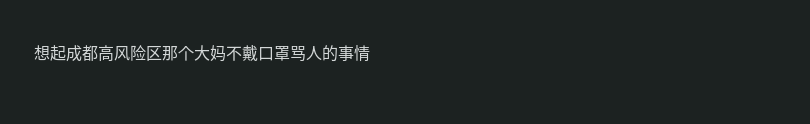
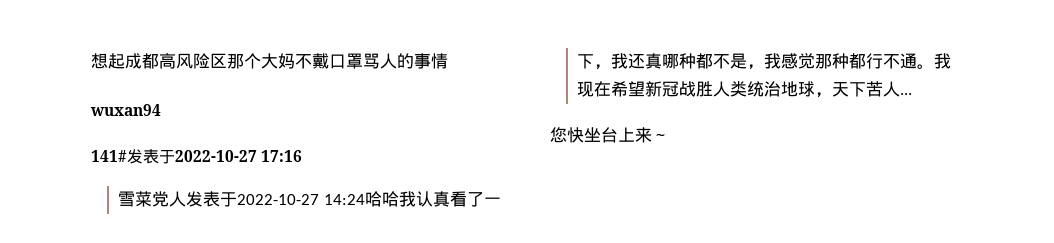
+ wuxan94
+ 141#发表于2022-10-27 17:16
+ 雪菜党人发表于2022-10-27 14:24哈哈我认真看了一下，我还真哪种都不是，我感觉那种都行不通。我现在希望新冠战胜人类统治地球，天下苦人...
+ 您快坐台上来～

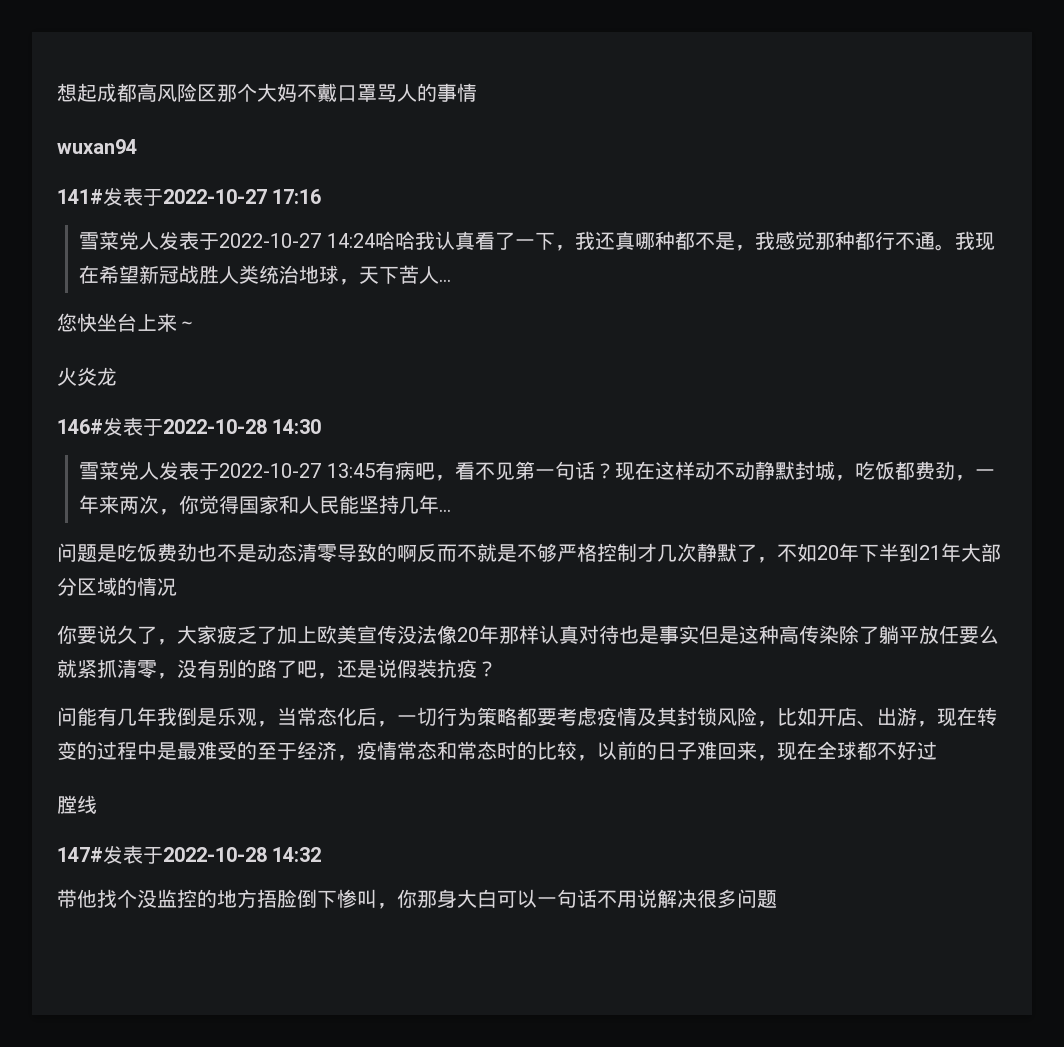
+ 火炎龙
+ 146#发表于2022-10-28 14:30
+ 雪菜党人发表于2022-10-27 13:45有病吧，看不见第一句话？现在这样动不动静默封城，吃饭都费劲，一年来两次，你觉得国家和人民能坚持几年...
+ 问题是吃饭费劲也不是动态清零导致的啊反而不就是不够严格控制才几次静默了，不如20年下半到21年大部分区域的情况
+ 你要说久了，大家疲乏了加上欧美宣传没法像20年那样认真对待也是事实但是这种高传染除了躺平放任要么就紧抓清零，没有别的路了吧，还是说假装抗疫？
+ 问能有几年我倒是乐观，当常态化后，一切行为策略都要考虑疫情及其封锁风险，比如开店、出游，现在转变的过程中是最难受的至于经济，疫情常态和常态时的比较，以前的日子难回来，现在全球都不好过
+ 膛线
+ 147#发表于2022-10-28 14:32
+ 带他找个没监控的地方捂脸倒下惨叫，你那身大白可以一句话不用说解决很多问题

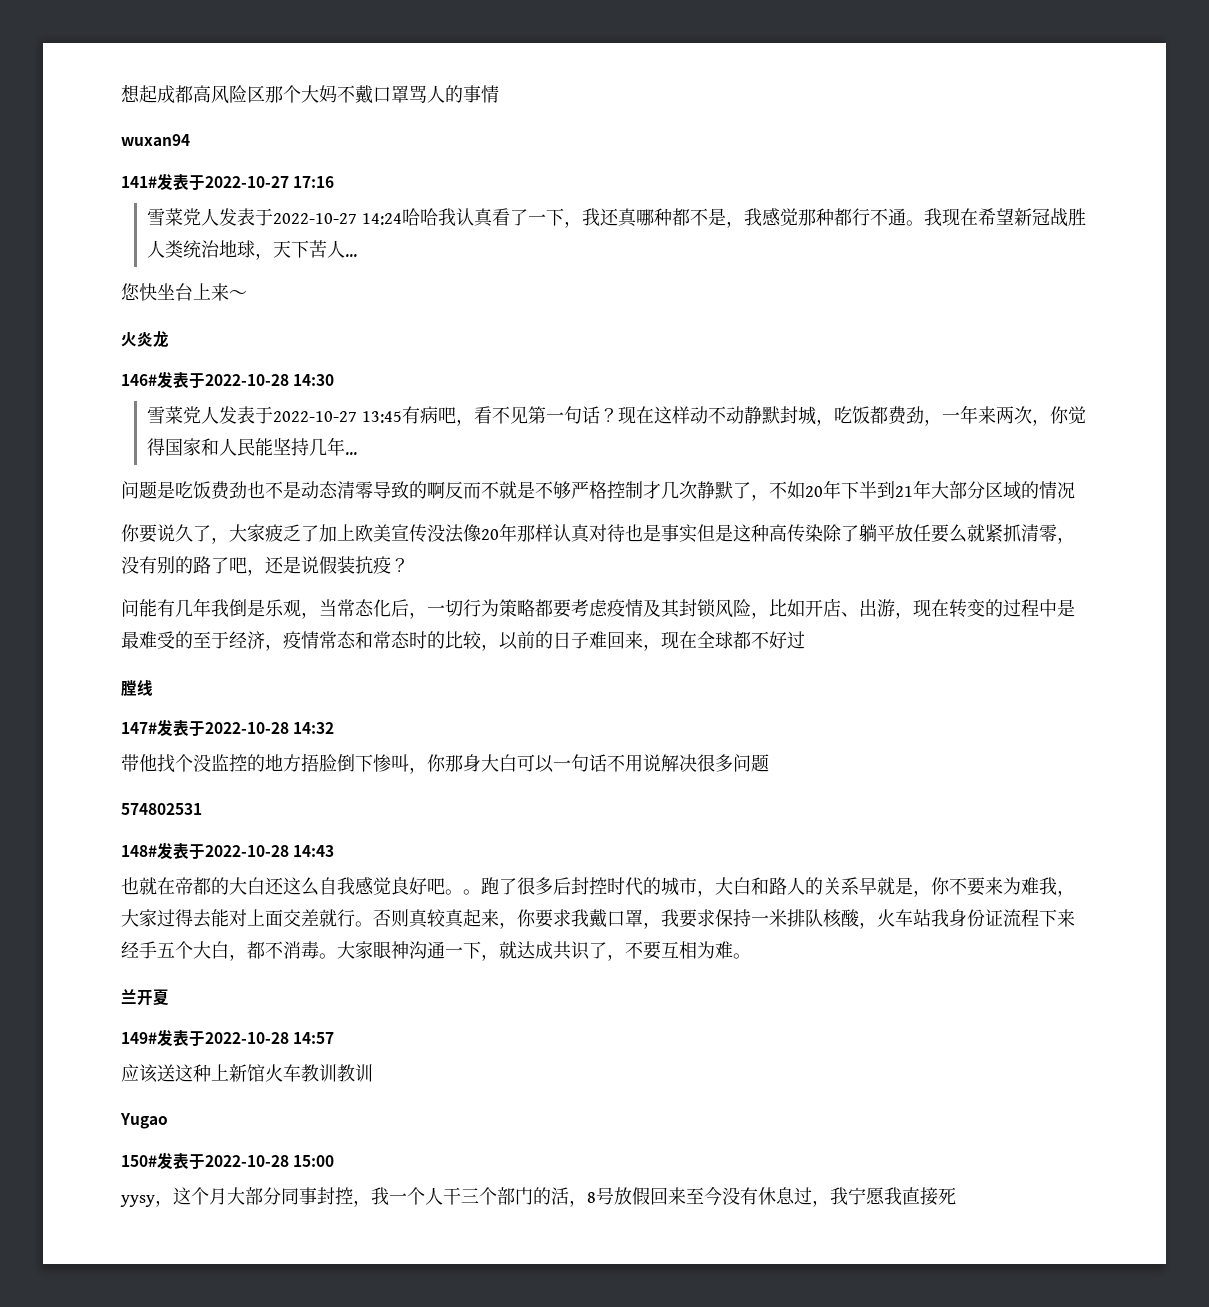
+ 574802531
+ 148#发表于2022-10-28 14:43
+ 也就在帝都的大白还这么自我感觉良好吧。。跑了很多后封控时代的城市，大白和路人的关系早就是，你不要来为难我，大家过得去能对上面交差就行。否则真较真起来，你要求我戴口罩，我要求保持一米排队核酸，火车站我身份证流程下来经手五个大白，都不消毒。大家眼神沟通一下，就达成共识了，不要互相为难。
+ 兰开夏
+ 149#发表于2022-10-28 14:57
+ 应该送这种上新馆火车教训教训
+ Yugao
+ 150#发表于2022-10-28 15:00
+ yysy，这个月大部分同事封控，我一个人干三个部门的活，8号放假回来至今没有休息过，我宁愿我直接死

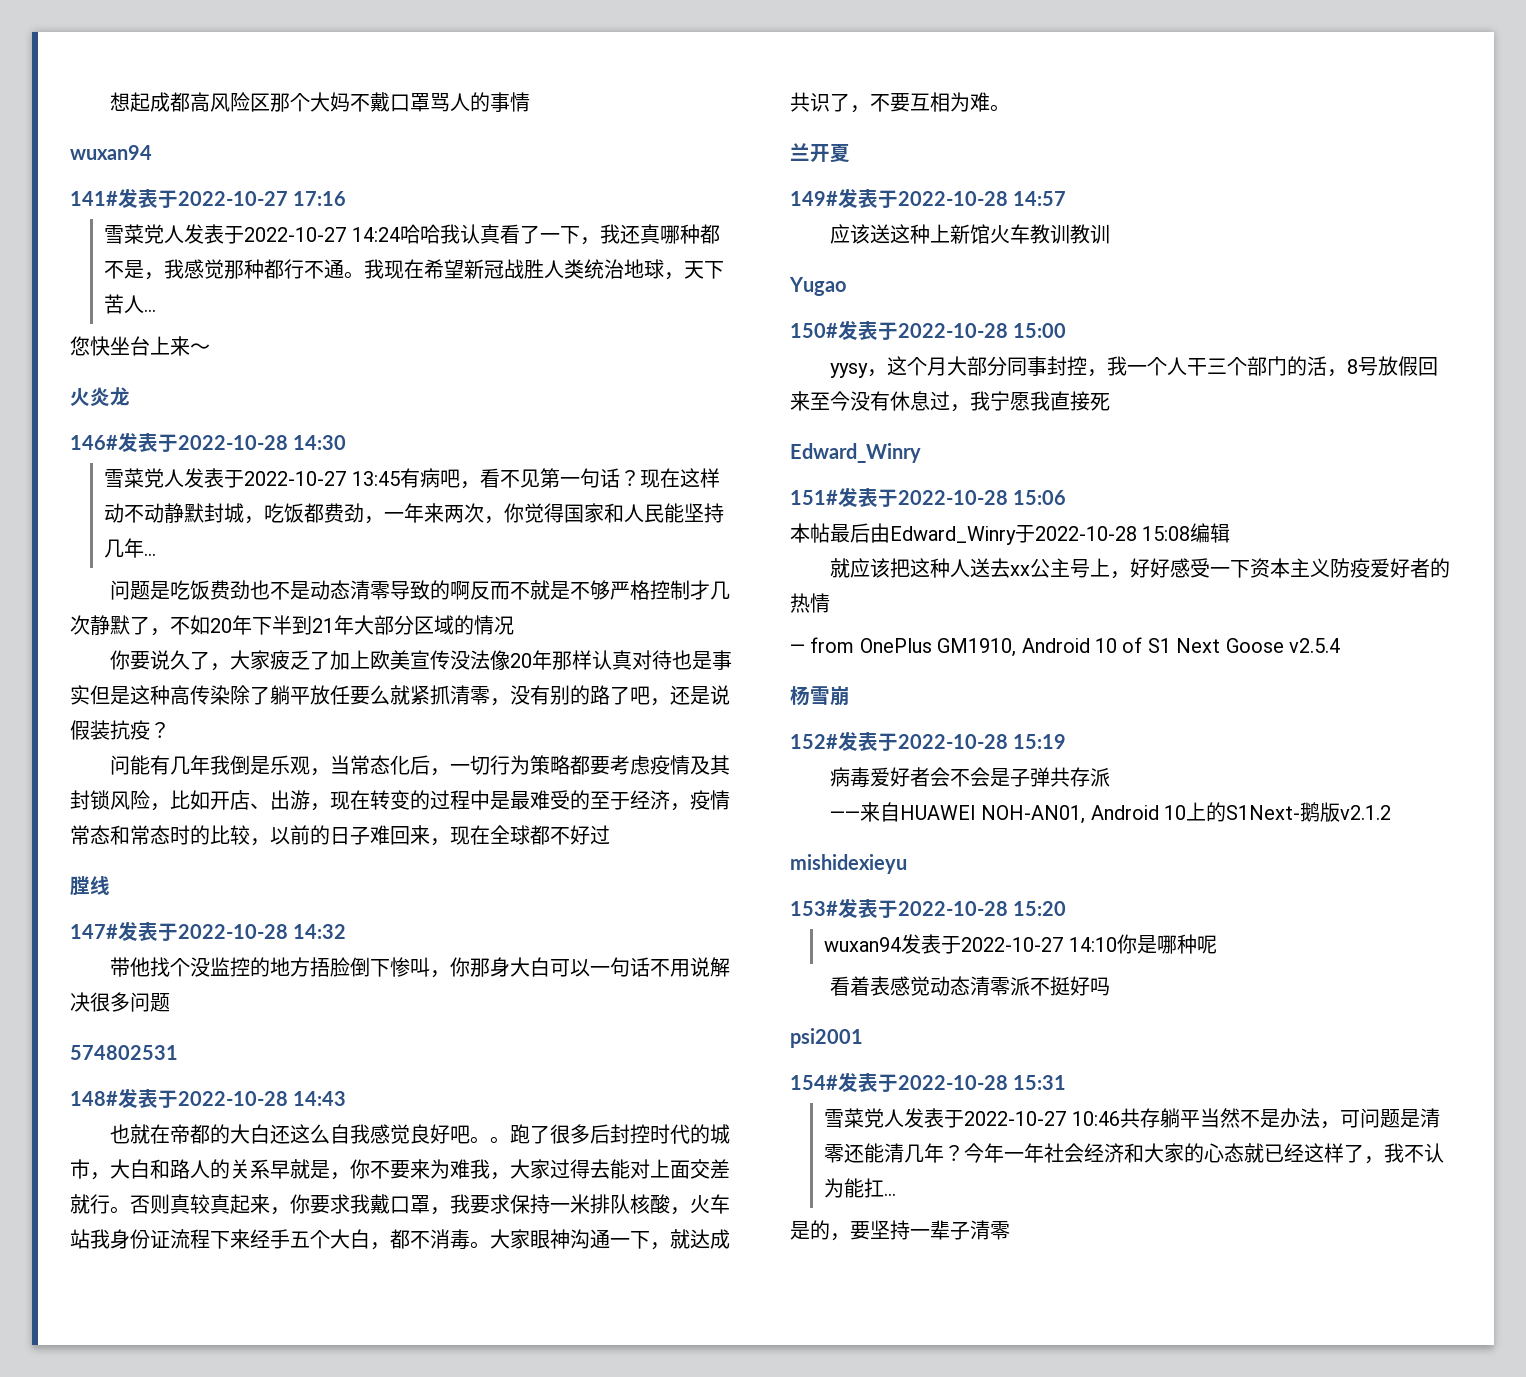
  yysy，这个月大部分同事封控，我一个人干三个部门的活，8号放假回来至今没有休息过，我宁愿我直接死
+ Edward_Winry
+ 151#发表于2022-10-28 15:06
+ 本帖最后由Edward_Winry于2022-10-28 15:08编辑
+ 就应该把这种人送去xx公主号上，好好感受一下资本主义防疫爱好者的热情
+ — from OnePlus GM1910, Android 10 of S1 Next Goose v2.5.4
+ 杨雪崩
+ 152#发表于2022-10-28 15:19
+ 病毒爱好者会不会是子弹共存派
+ ——来自HUAWEI NOH-AN01, Android 10上的S1Next-鹅版v2.1.2
+ mishidexieyu
+ 153#发表于2022-10-28 15:20
+ wuxan94发表于2022-10-27 14:10你是哪种呢
+ 看着表感觉动态清零派不挺好吗
+ psi2001
+ 154#发表于2022-10-28 15:31
+ 雪菜党人发表于2022-10-27 10:46共存躺平当然不是办法，可问题是清零还能清几年？今年一年社会经济和大家的心态就已经这样了，我不认为能扛...
+ 是的，要坚持一辈子清零

